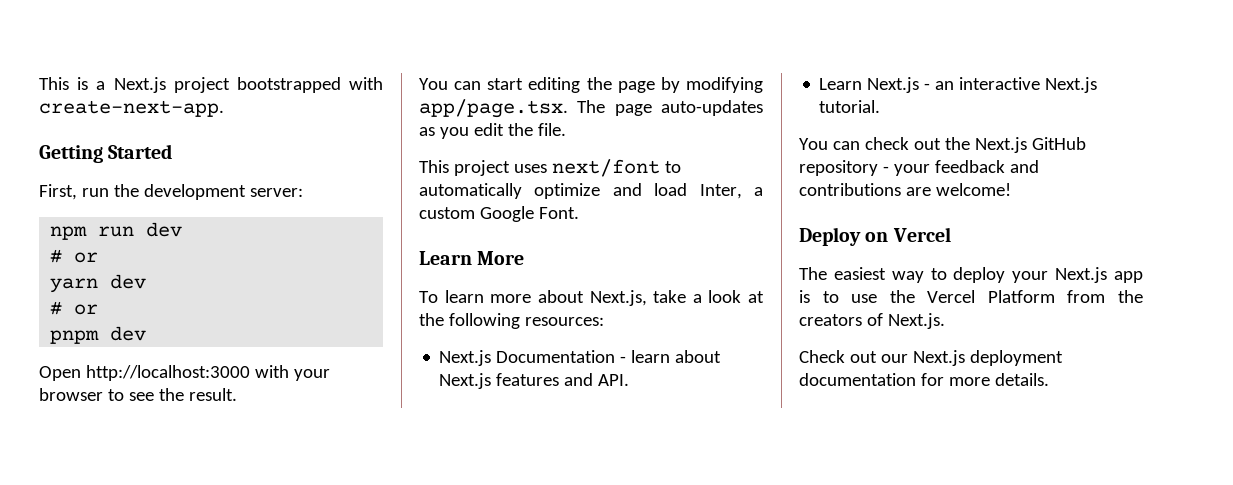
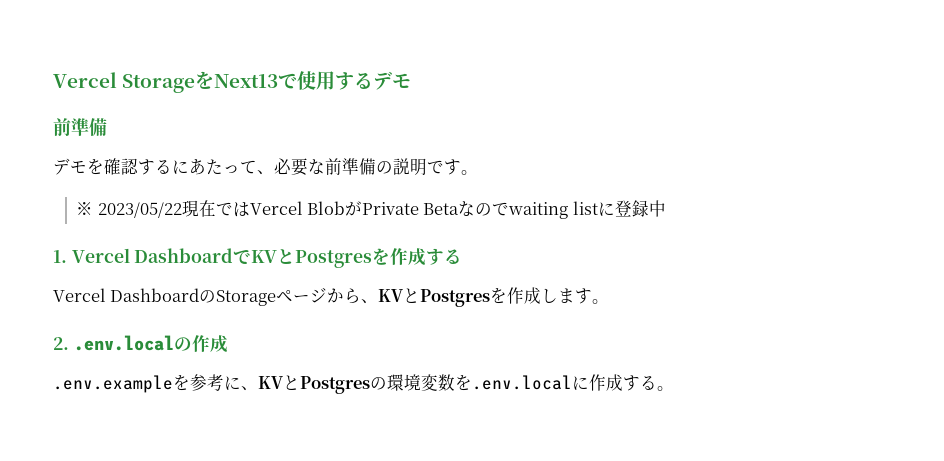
- This is a Next.js project bootstrapped with create-next-app.
- Getting Started
- First, run the development server:
- npm run dev
- # or
- yarn dev
- # or
- pnpm dev
- Open http://localhost:3000 with your browser to see the result.
- You can start editing the page by modifying app/page.tsx. The page auto-updates as you edit the file.
- This project uses next/font to automatically optimize and load Inter, a custom Google Font.
- Learn More
- To learn more about Next.js, take a look at the following resources:
- Next.js Documentation - learn about Next.js features and API.
- Learn Next.js - an interactive Next.js tutorial.
- You can check out the Next.js GitHub repository - your feedback and contributions are welcome!
- Deploy on Vercel
- The easiest way to deploy your Next.js app is to use the Vercel Platform from the creators of Next.js.
- Check out our Next.js deployment documentation for more details.
+ Vercel StorageをNext13で使用するデモ
+ 前準備
+ デモを確認するにあたって、必要な前準備の説明です。
+ ※ 2023/05/22現在ではVercel BlobがPrivate Betaなのでwaiting listに登録中
+ 1. Vercel DashboardでKVとPostgresを作成する
+ Vercel DashboardのStorageページから、KVとPostgresを作成します。
+ 2. .env.localの作成
+ .env.exampleを参考に、KVとPostgresの環境変数を.env.localに作成する。

